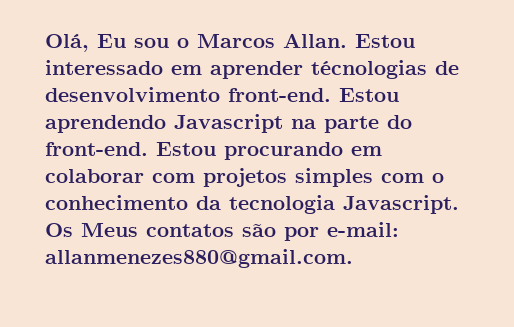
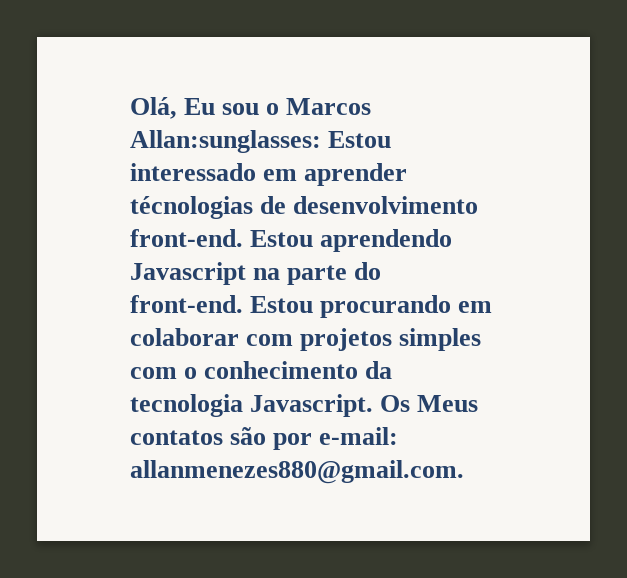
- Olá, Eu sou o Marcos Allan. Estou interessado em aprender técnologias de desenvolvimento front-end.
+ Olá, Eu sou o Marcos Allan:sunglasses: Estou interessado em aprender técnologias de desenvolvimento front-end.

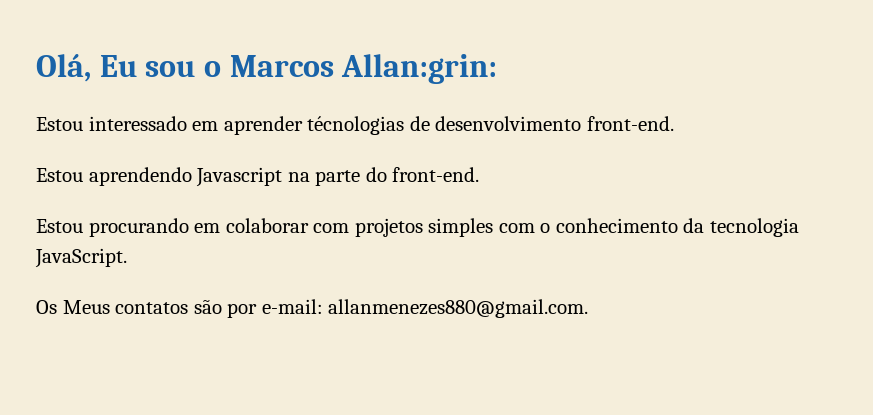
- Olá, Eu sou o Marcos Allan:sunglasses: Estou interessado em aprender técnologias de desenvolvimento front-end. Estou aprendendo Javascript na parte do front-end. Estou procurando em colaborar com projetos simples com o conhecimento da tecnologia Javascript. Os Meus contatos são por e-mail: allanmenezes880@gmail.com.
+ Olá, Eu sou o Marcos Allan:grin:
+ Estou interessado em aprender técnologias de desenvolvimento front-end.
+ Estou aprendendo Javascript na parte do front-end.
+ Estou procurando em colaborar com projetos simples com o conhecimento da tecnologia JavaScript.
+ Os Meus contatos são por e-mail: allanmenezes880@gmail.com.

